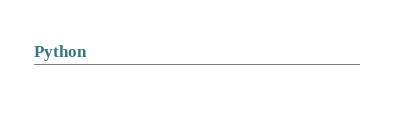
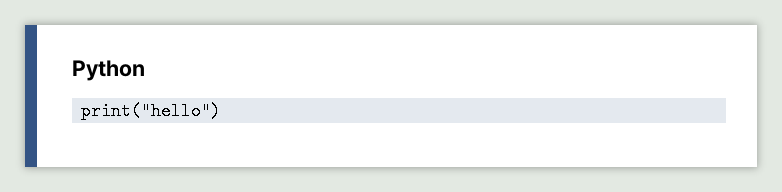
+ print("hello")

